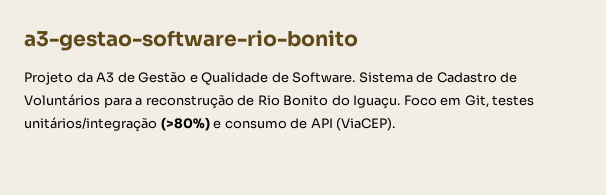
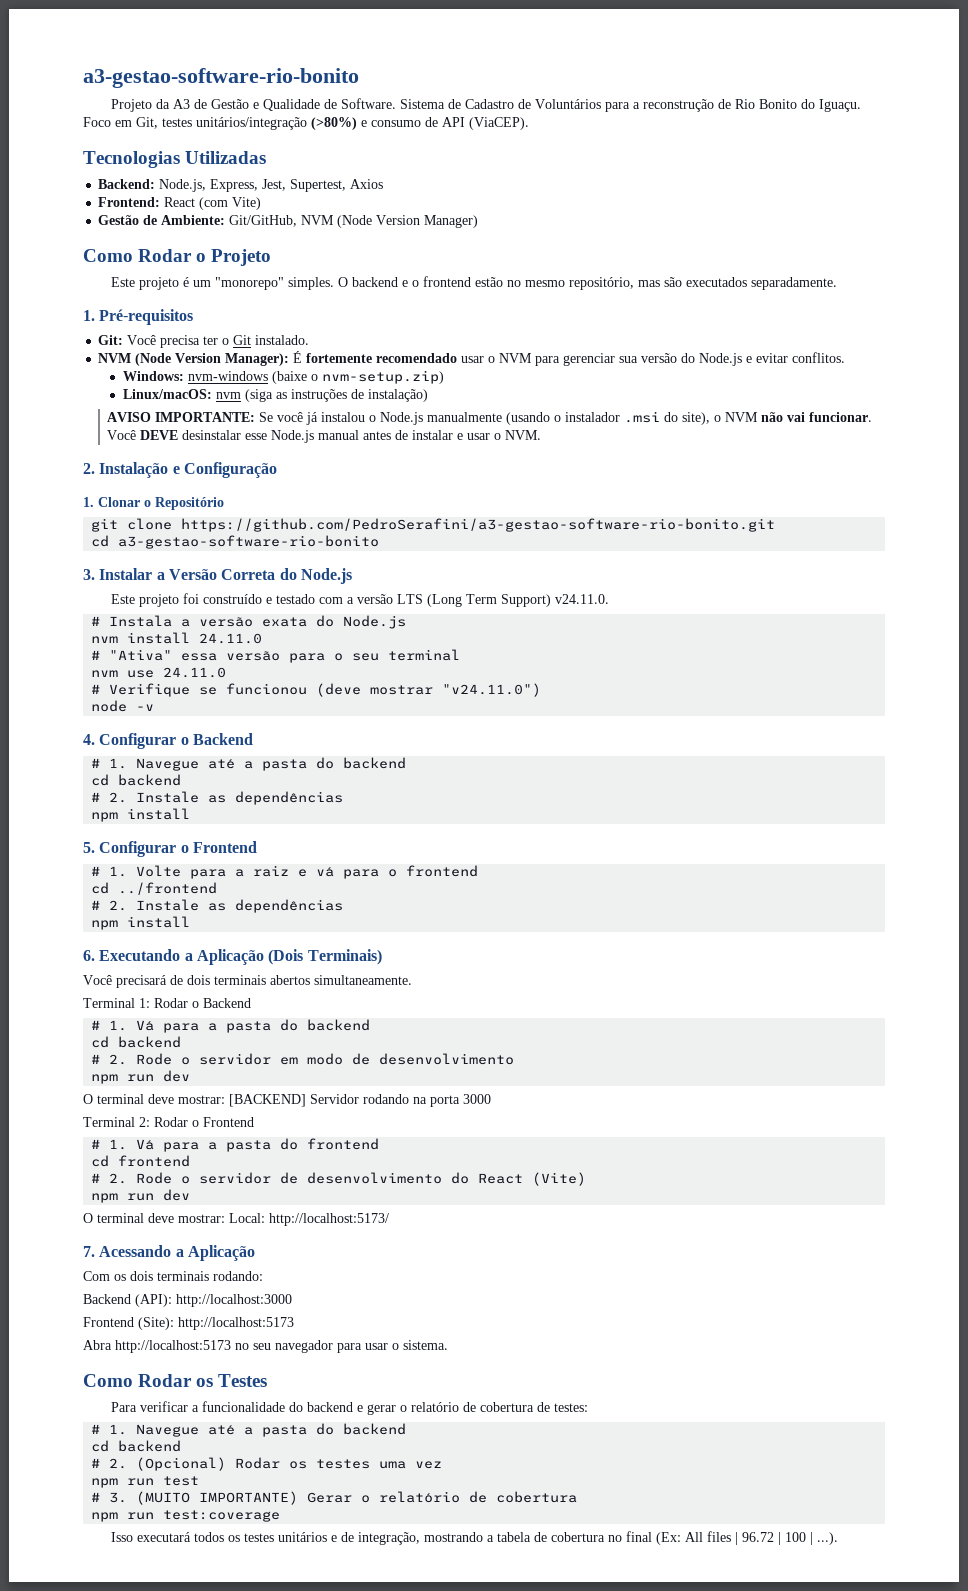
+ Tecnologias Utilizadas
+ Backend: Node.js, Express, Jest, Supertest, Axios
+ Frontend: React (com Vite)
+ Gestão de Ambiente: Git/GitHub, NVM (Node Version Manager)
+ Como Rodar o Projeto
+ Este projeto é um "monorepo" simples. O backend e o frontend estão no mesmo repositório, mas são executados separadamente.
+ 1. Pré-requisitos
+ Git: Você precisa ter o Git instalado.
+ NVM (Node Version Manager): É fortemente recomendado usar o NVM para gerenciar sua versão do Node.js e evitar conflitos.
+ Windows: nvm-windows (baixe o nvm-setup.zip)
+ Linux/macOS: nvm (siga as instruções de instalação)
+ AVISO IMPORTANTE: Se você já instalou o Node.js manualmente (usando o instalador .msi do site), o NVM não vai funcionar. Você DEVE desinstalar esse Node.js manual antes de instalar e usar o NVM.
+ 2. Instalação e Configuração
+ 1. Clonar o Repositório
+ git clone https://github.com/PedroSerafini/a3-gestao-software-rio-bonito.git
+ cd a3-gestao-software-rio-bonito
+ 3. Instalar a Versão Correta do Node.js
+ Este projeto foi construído e testado com a versão LTS (Long Term Support) v24.11.0.
+ # Instala a versão exata do Node.js
+ nvm install 24.11.0
+ # "Ativa" essa versão para o seu terminal
+ nvm use 24.11.0
+ # Verifique se funcionou (deve mostrar "v24.11.0")
+ node -v
+ 4. Configurar o Backend
+ # 1. Navegue até a pasta do backend
+ cd backend
+ # 2. Instale as dependências
+ npm install
+ 5. Configurar o Frontend
+ # 1. Volte para a raiz e vá para o frontend
+ cd ../frontend
+ # 2. Instale as dependências
+ npm install
+ 6. Executando a Aplicação (Dois Terminais)
+ Você precisará de dois terminais abertos simultaneamente.
+ Terminal 1: Rodar o Backend
+ # 1. Vá para a pasta do backend
+ cd backend
+ # 2. Rode o servidor em modo de desenvolvimento
+ npm run dev
+ O terminal deve mostrar: [BACKEND] Servidor rodando na porta 3000
+ Terminal 2: Rodar o Frontend
+ # 1. Vá para a pasta do frontend
+ cd frontend
+ # 2. Rode o servidor de desenvolvimento do React (Vite)
+ npm run dev
+ O terminal deve mostrar: Local: http://localhost:5173/
+ 7. Acessando a Aplicação
+ Com os dois terminais rodando:
+ Backend (API): http://localhost:3000
+ Frontend (Site): http://localhost:5173
+ Abra http://localhost:5173 no seu navegador para usar o sistema.
+ Como Rodar os Testes
+ Para verificar a funcionalidade do backend e gerar o relatório de cobertura de testes:
+ # 1. Navegue até a pasta do backend
+ cd backend
+ # 2. (Opcional) Rodar os testes uma vez
+ npm run test
+ # 3. (MUITO IMPORTANTE) Gerar o relatório de cobertura
+ npm run test:coverage
+ Isso executará todos os testes unitários e de integração, mostrando a tabela de cobertura no final (Ex: All files | 96.72 | 100 | ...).

